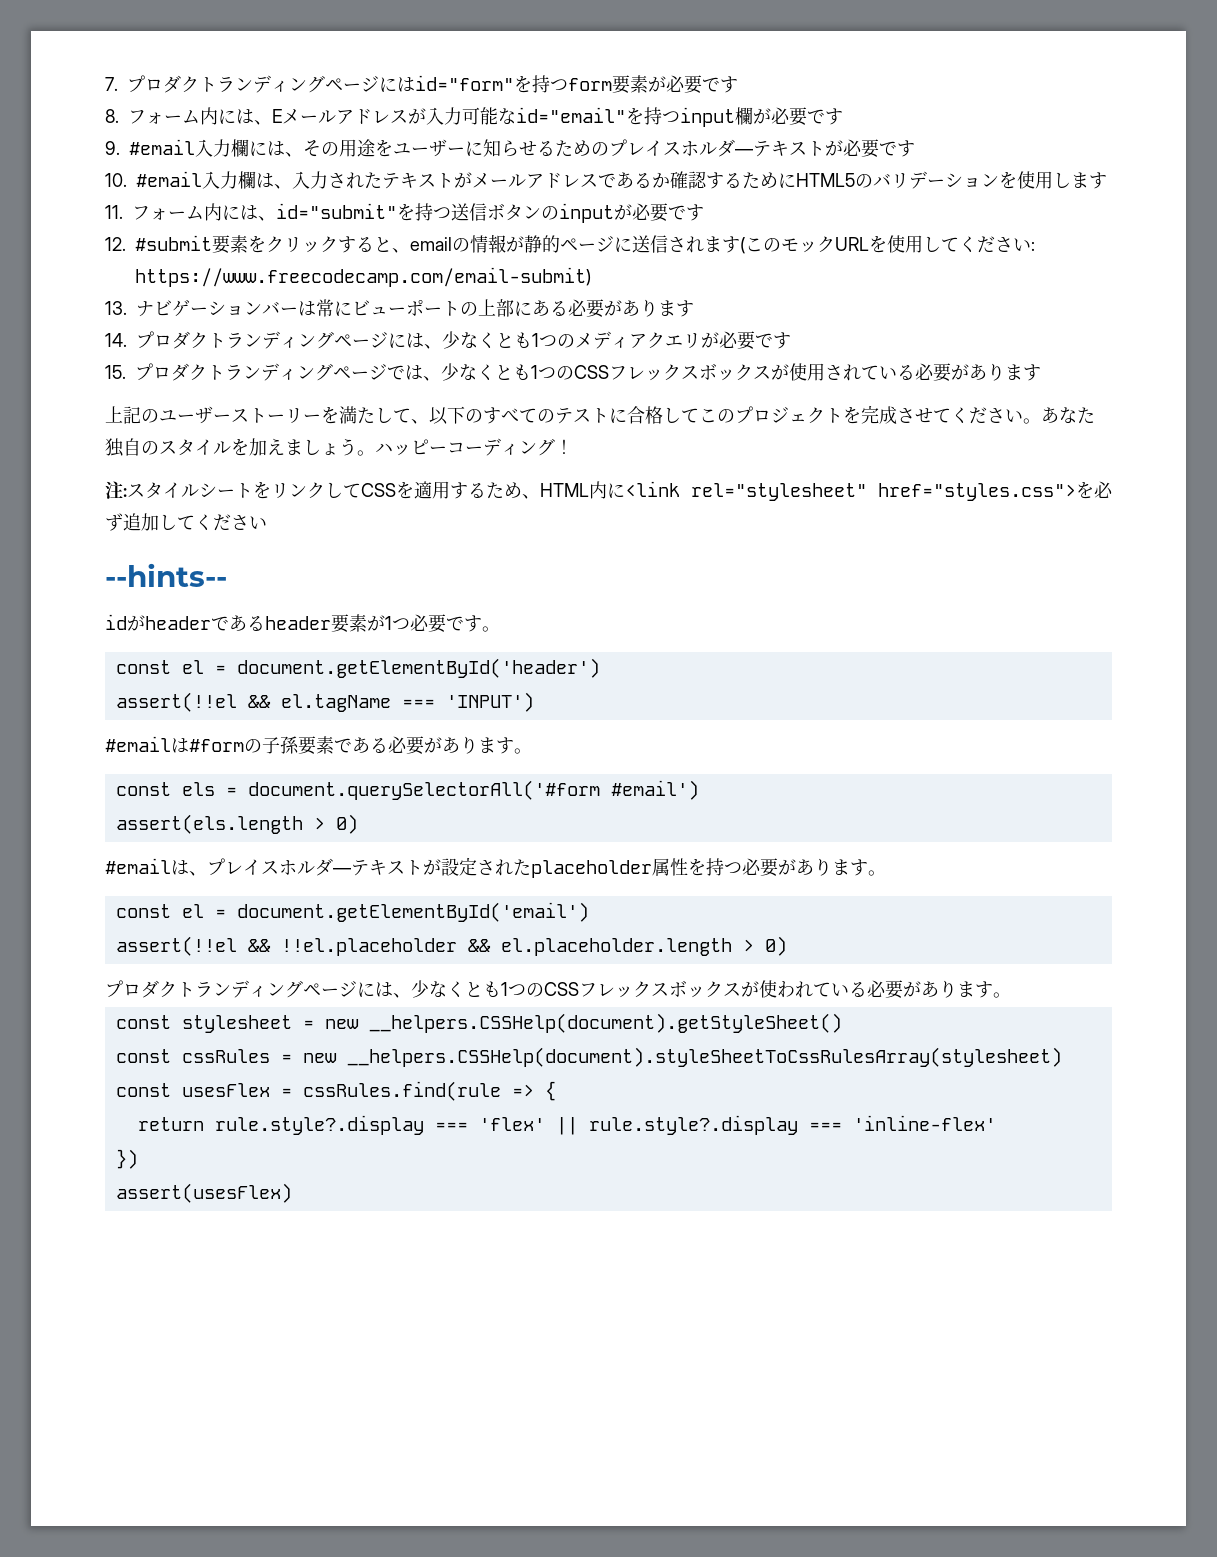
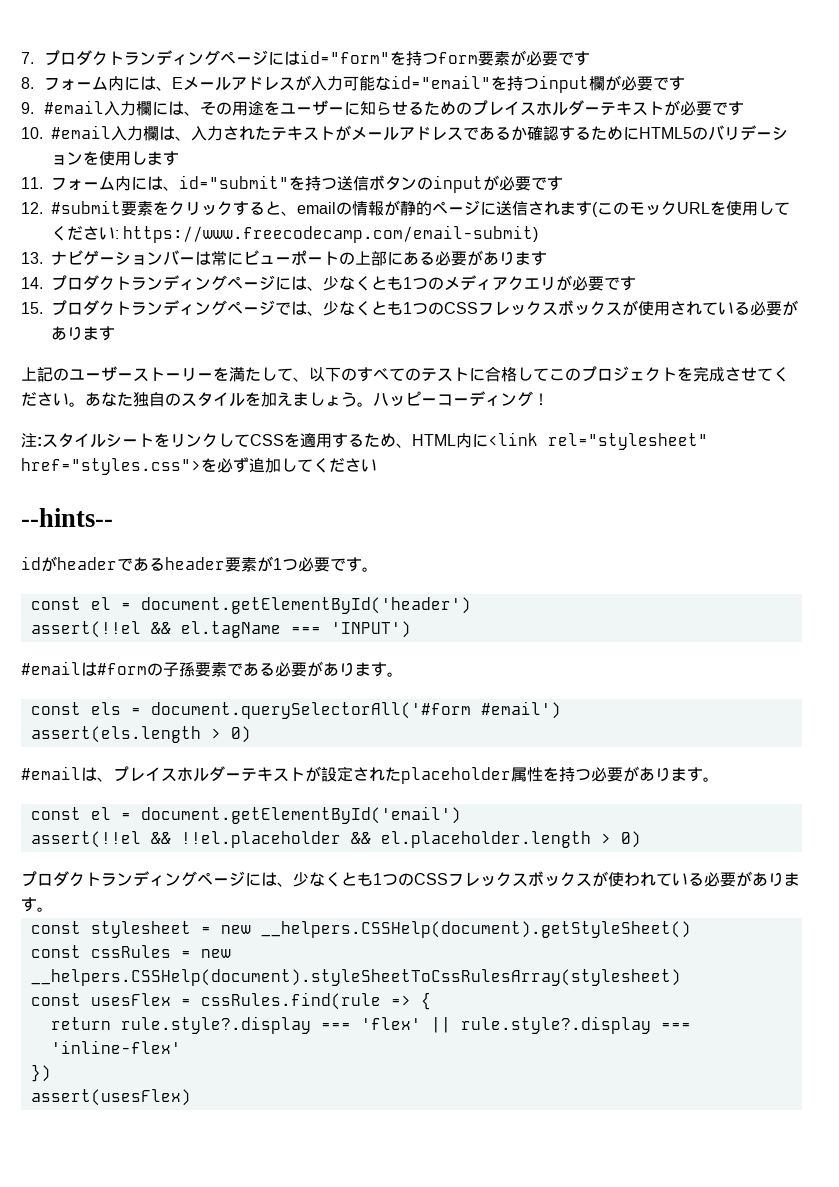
- 9. #email入力欄には、その用途をユーザーに知らせるためのプレイスホルダ―テキストが必要です
+ 9. #email入力欄には、その用途をユーザーに知らせるためのプレイスホルダーテキストが必要です
- #emailは、プレイスホルダ―テキストが設定されたplaceholder属性を持つ必要があります。
+ #emailは、プレイスホルダーテキストが設定されたplaceholder属性を持つ必要があります。

